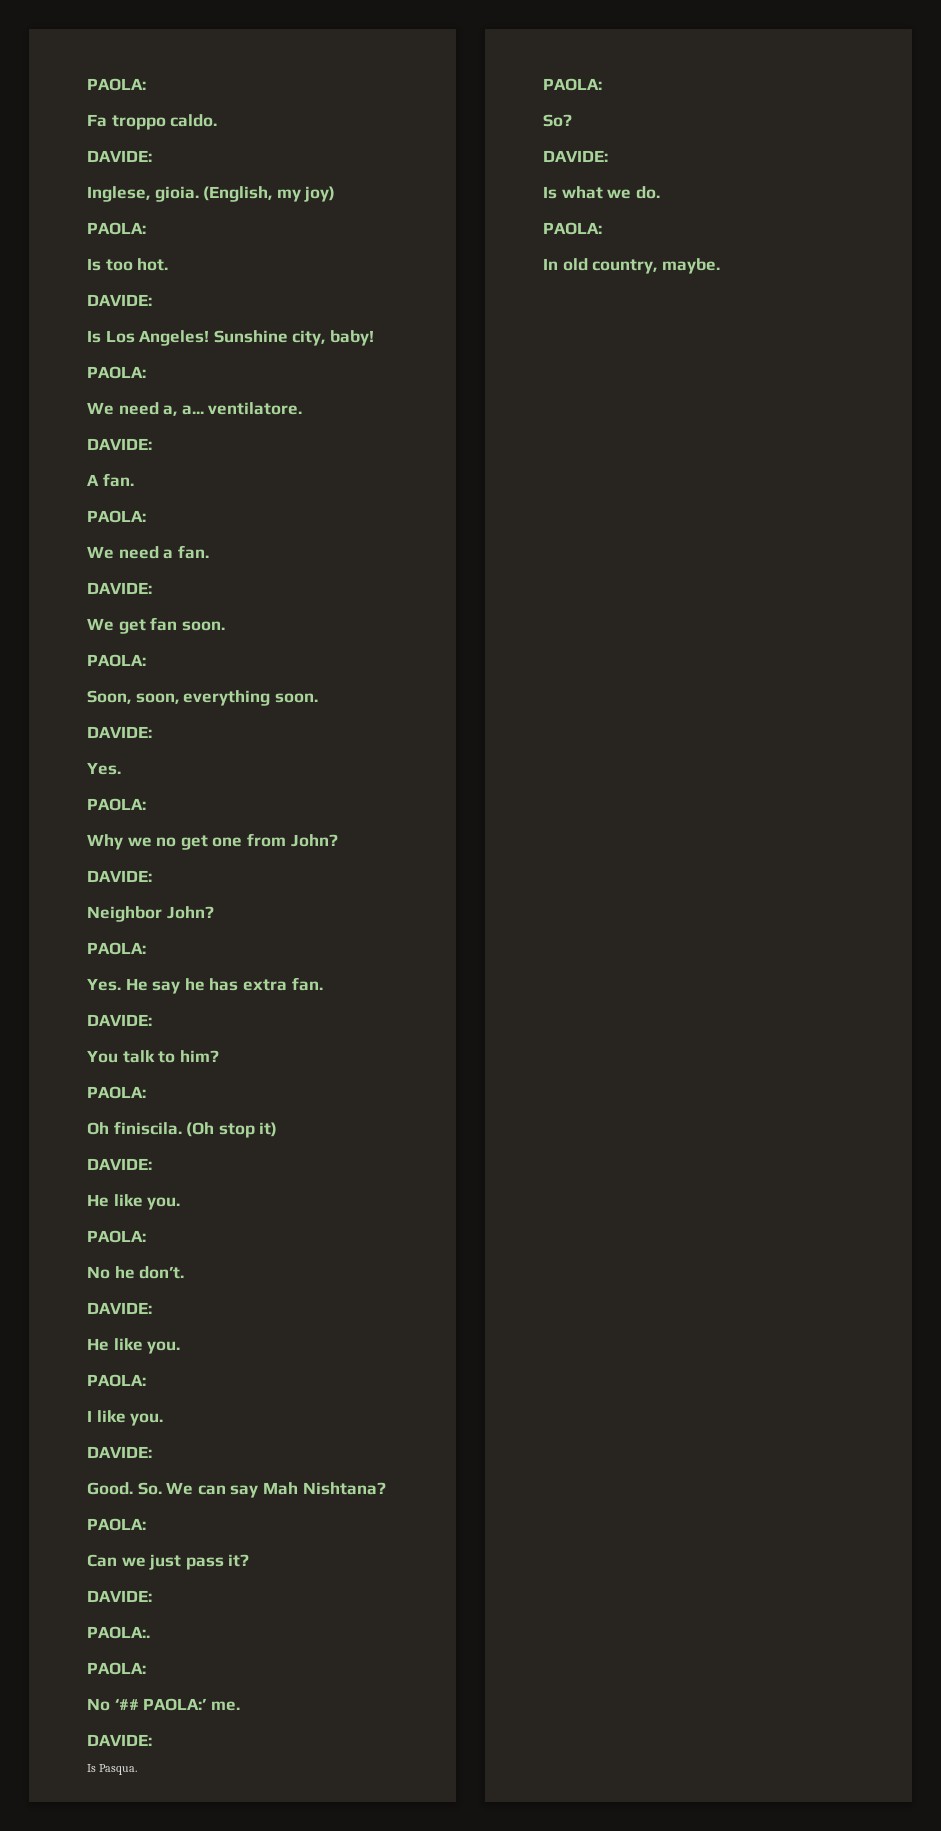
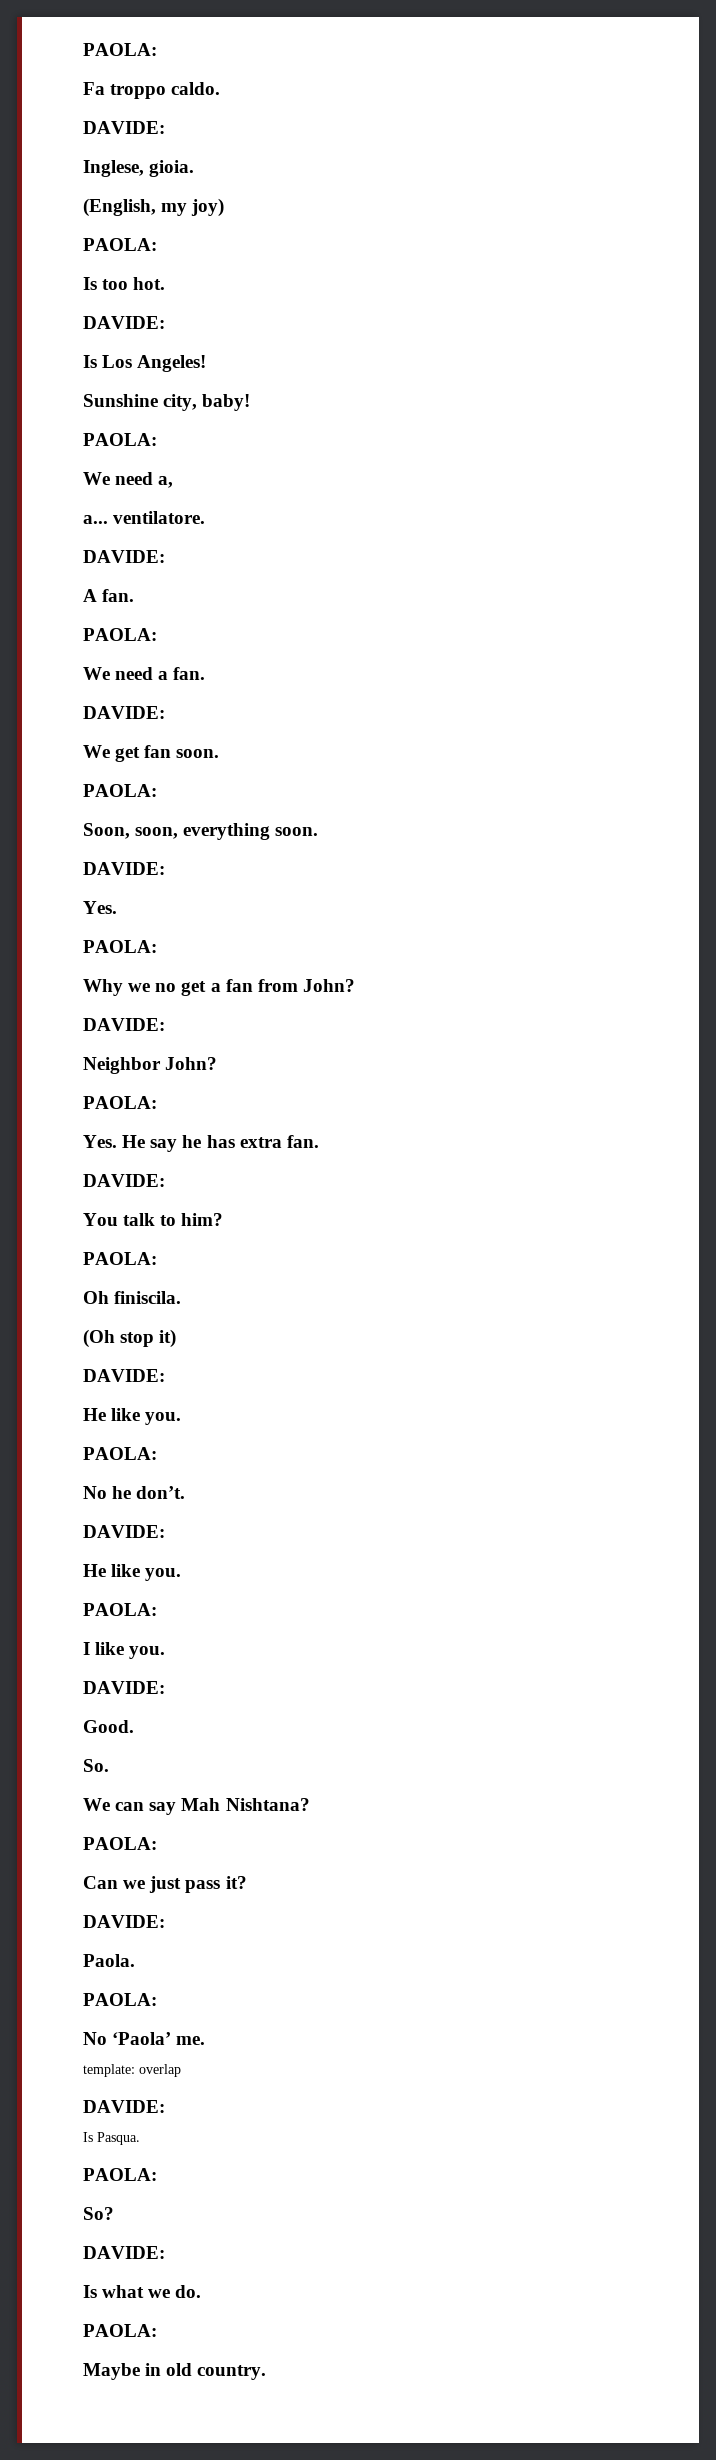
- Inglese, gioia. (English, my joy)
+ Inglese, gioia.
+ (English, my joy)
- Is Los Angeles! Sunshine city, baby!
+ Is Los Angeles!
+ Sunshine city, baby!
- We need a, a... ventilatore.
+ We need a,
+ a... ventilatore.
- Why we no get one from John?
+ Why we no get a fan from John?
- Oh finiscila. (Oh stop it)
+ Oh finiscila.
+ (Oh stop it)
- Good. So. We can say Mah Nishtana?
+ Good.
+ So.
+ We can say Mah Nishtana?
- PAOLA:.
+ Paola.
  PAOLA:
- No ‘## PAOLA:’ me.
+ No ‘Paola’ me.
+ template: overlap
- In old country, maybe.
+ Maybe in old country.

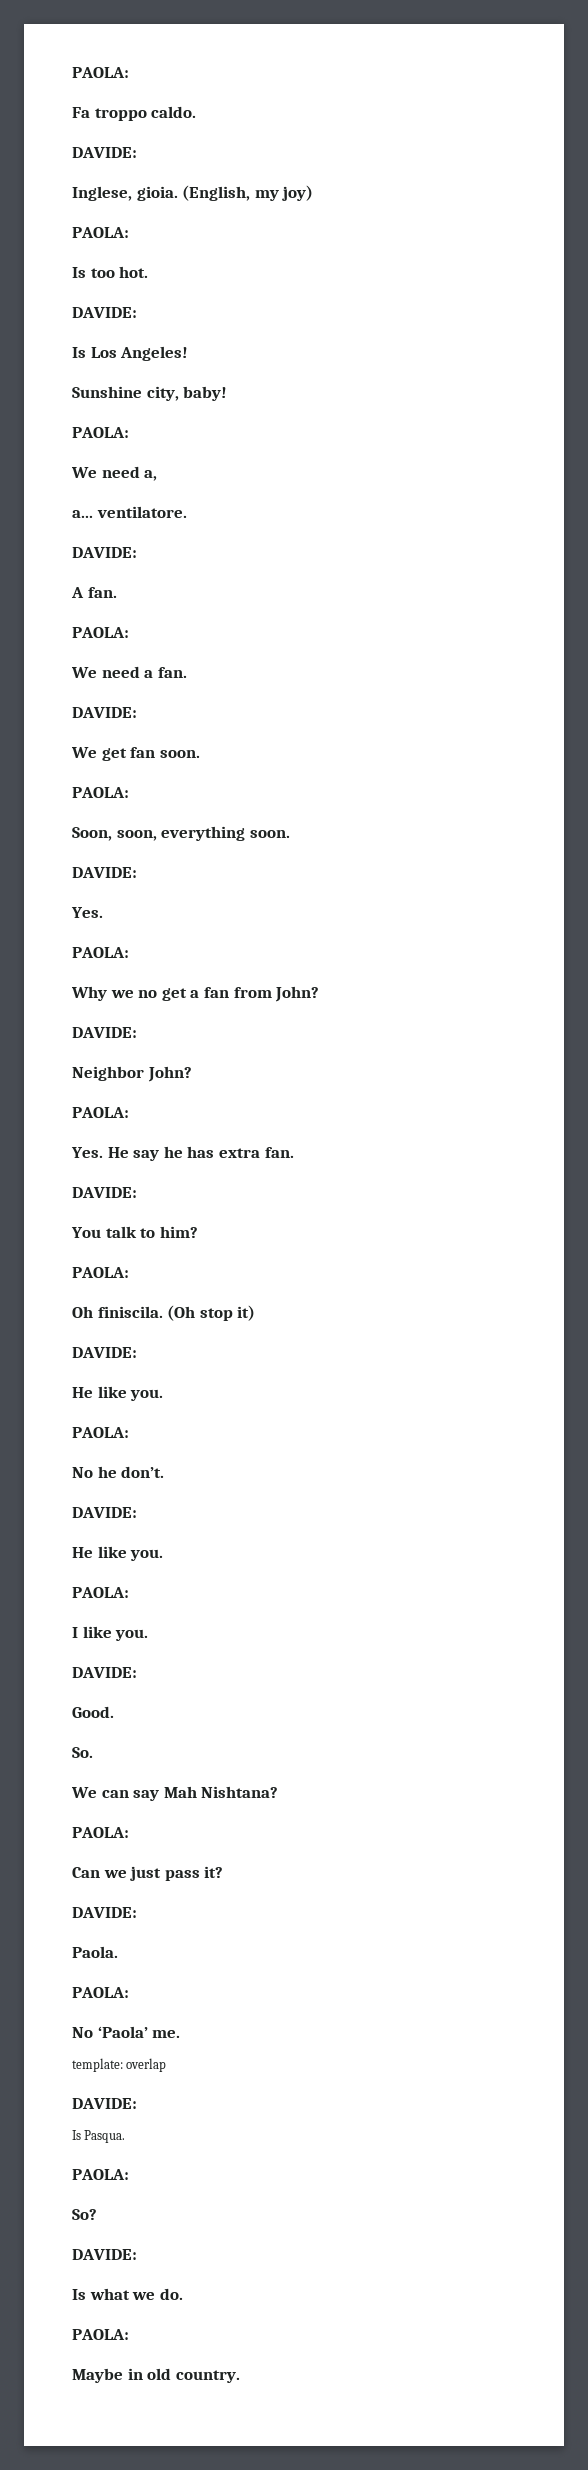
- Inglese, gioia.
- (English, my joy)
+ Inglese, gioia. (English, my joy)
- Oh finiscila.
- (Oh stop it)
+ Oh finiscila. (Oh stop it)

